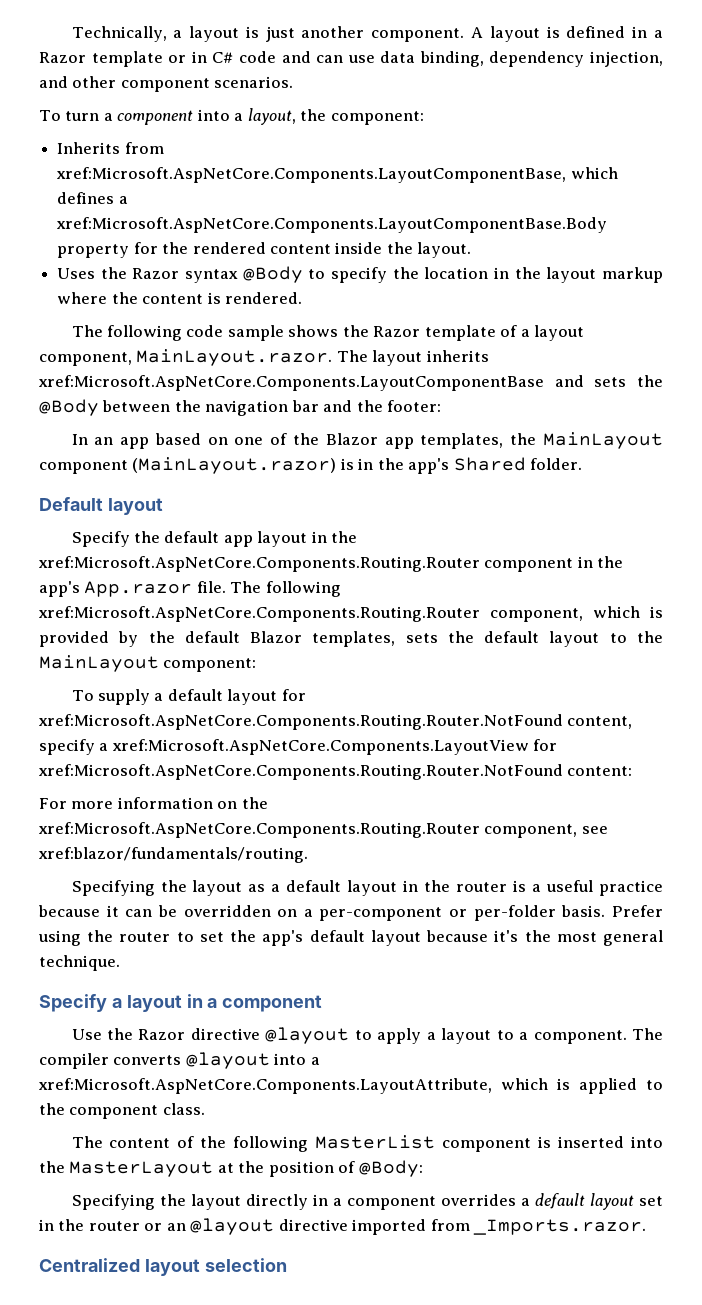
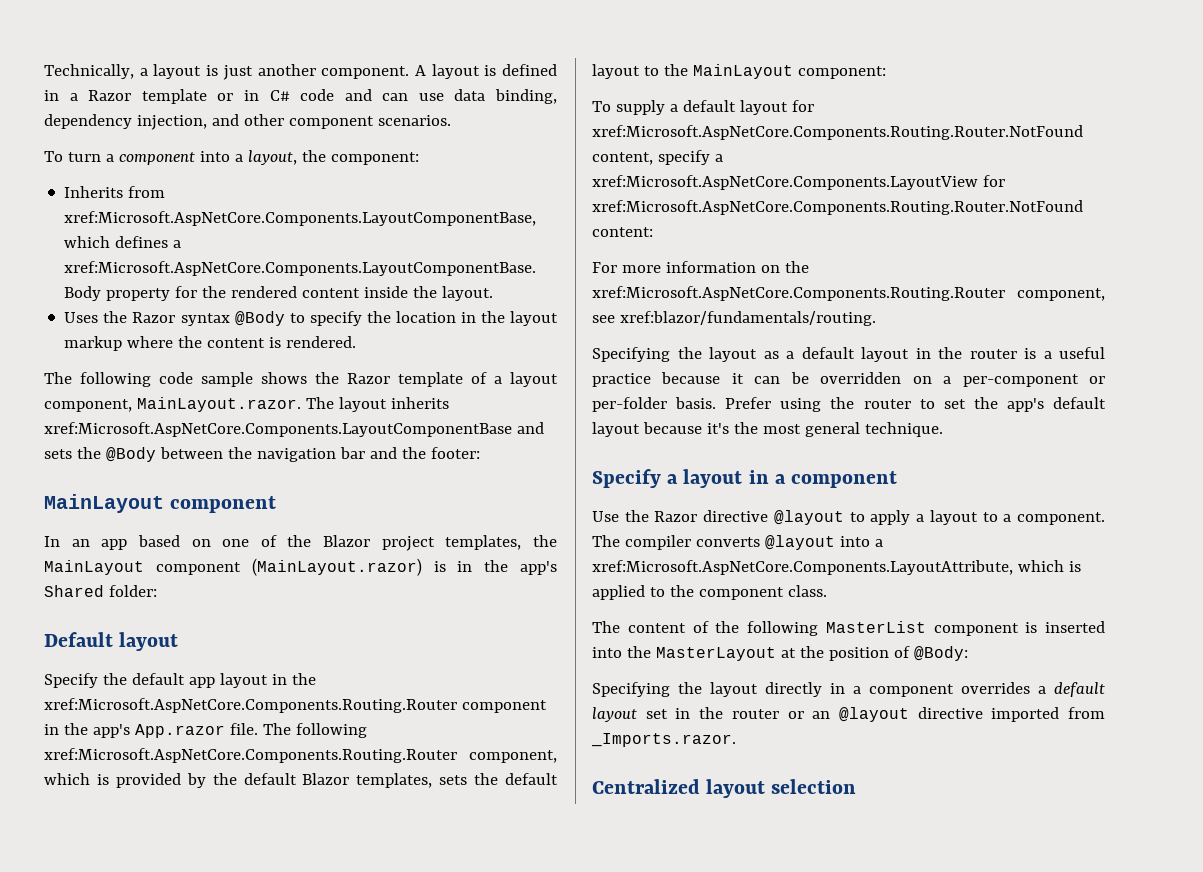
  The following code sample shows the Razor template of a layout component, MainLayout.razor. The layout inherits xref:Microsoft.AspNetCore.Components.LayoutComponentBase and sets the @Body between the navigation bar and the footer:
+ MainLayout component
- In an app based on one of the Blazor app templates, the MainLayout component (MainLayout.razor) is in the app's Shared folder.
+ In an app based on one of the Blazor project templates, the MainLayout component (MainLayout.razor) is in the app's Shared folder:

